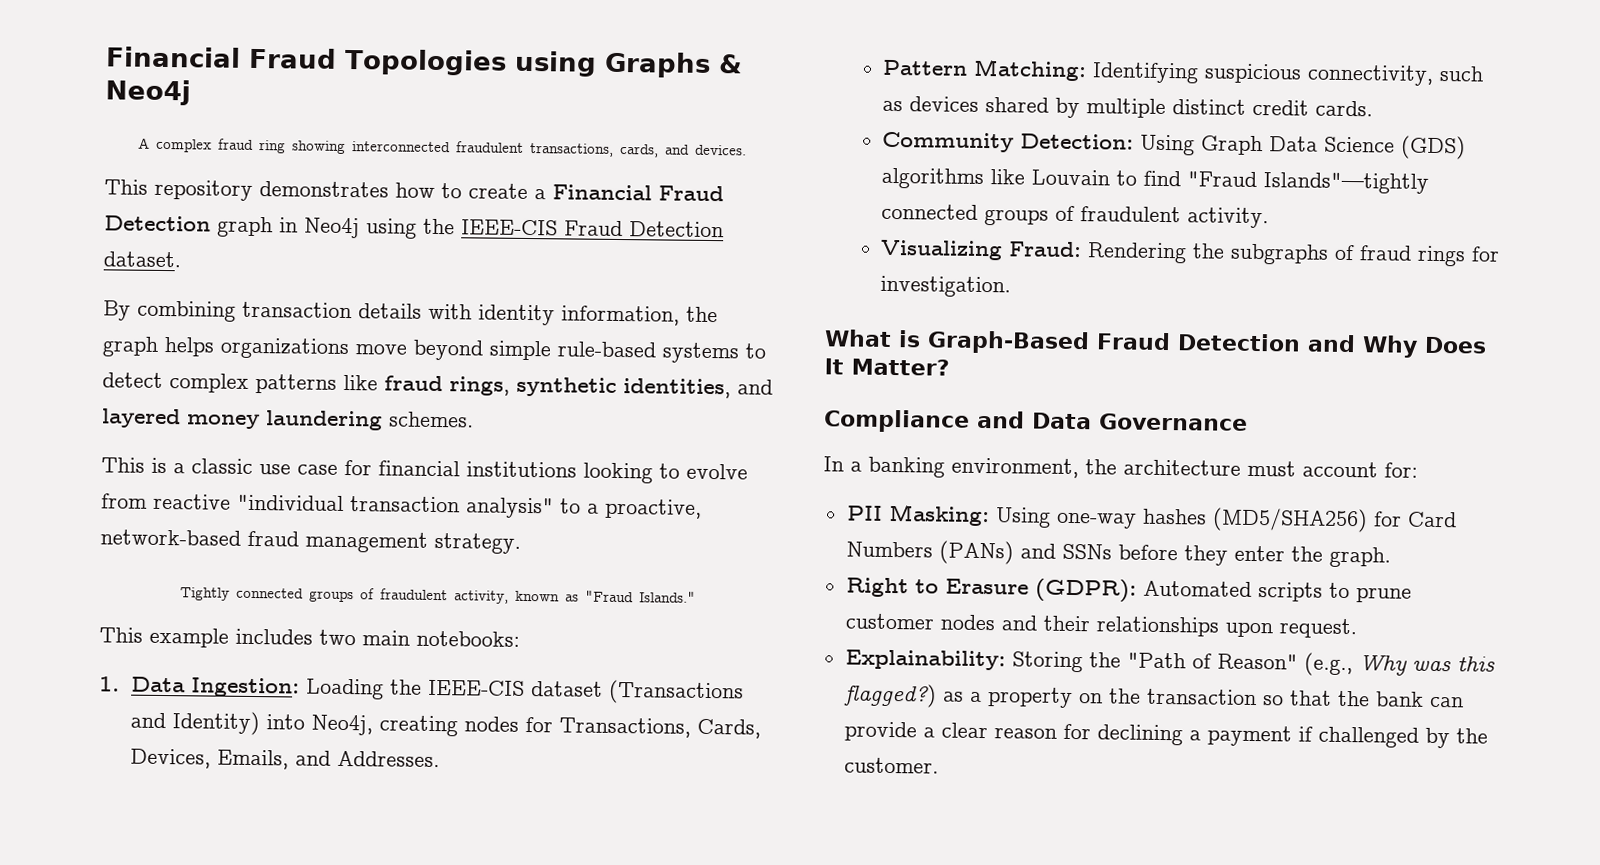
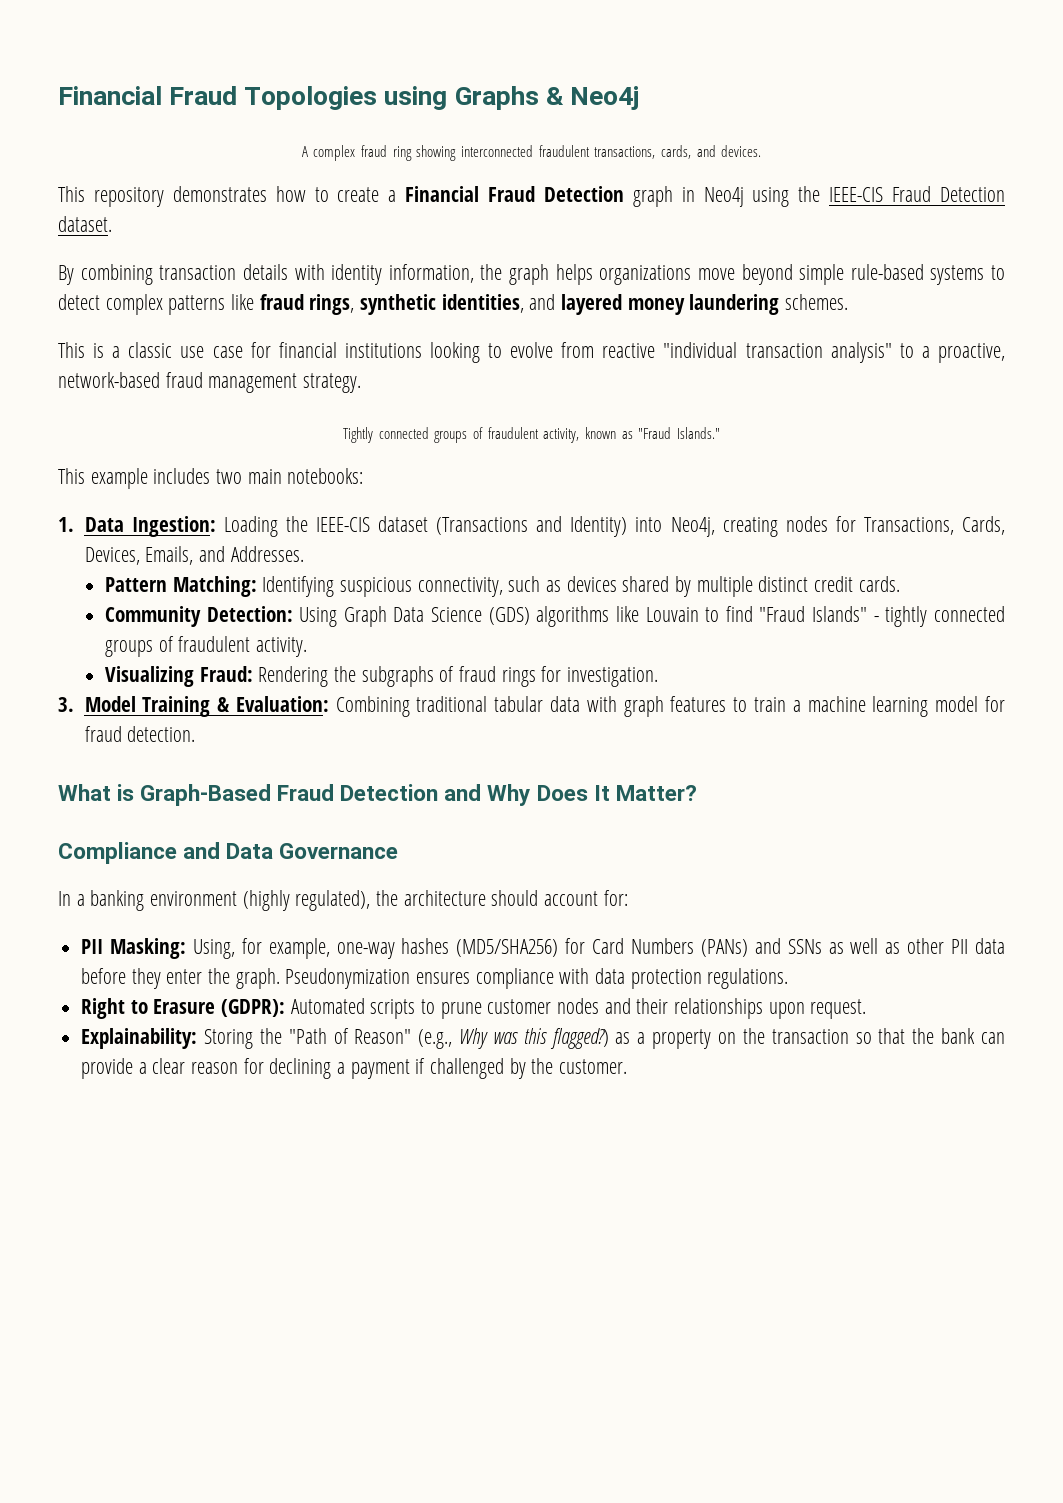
- Community Detection: Using Graph Data Science (GDS) algorithms like Louvain to find "Fraud Islands"—tightly connected groups of fraudulent activity.
+ Community Detection: Using Graph Data Science (GDS) algorithms like Louvain to find "Fraud Islands" - tightly connected groups of fraudulent activity.
+ 3. Model Training & Evaluation: Combining traditional tabular data with graph features to train a machine learning model for fraud detection.
- In a banking environment, the architecture must account for:
+ In a banking environment (highly regulated), the architecture should account for:
- PII Masking: Using one-way hashes (MD5/SHA256) for Card Numbers (PANs) and SSNs before they enter the graph.
+ PII Masking: Using, for example, one-way hashes (MD5/SHA256) for Card Numbers (PANs) and SSNs as well as other PII data before they enter the graph. Pseudonymization ensures compliance with data protection regulations.

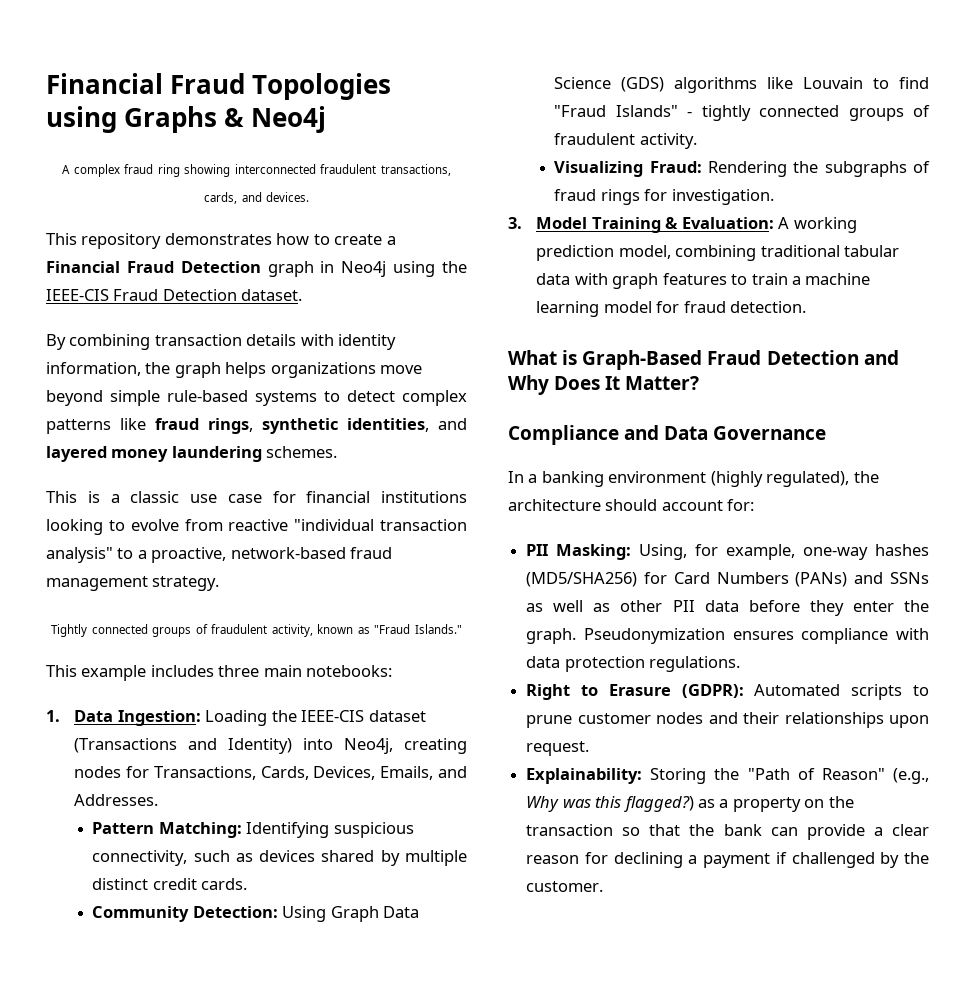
- This example includes two main notebooks:
+ This example includes three main notebooks:
- 3. Model Training & Evaluation: Combining traditional tabular data with graph features to train a machine learning model for fraud detection.
+ 3. Model Training & Evaluation: A working prediction model, combining traditional tabular data with graph features to train a machine learning model for fraud detection.

